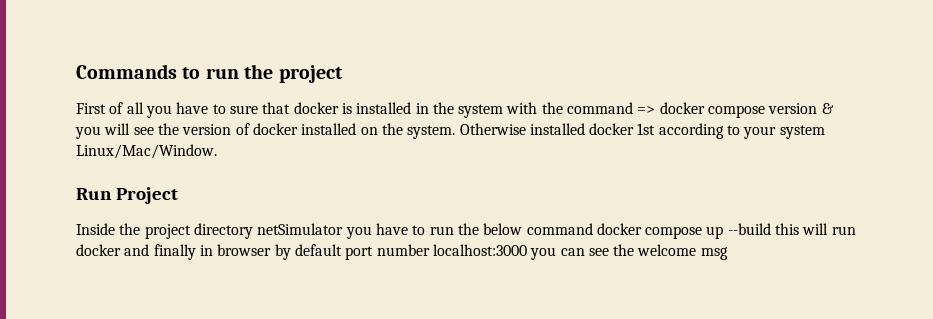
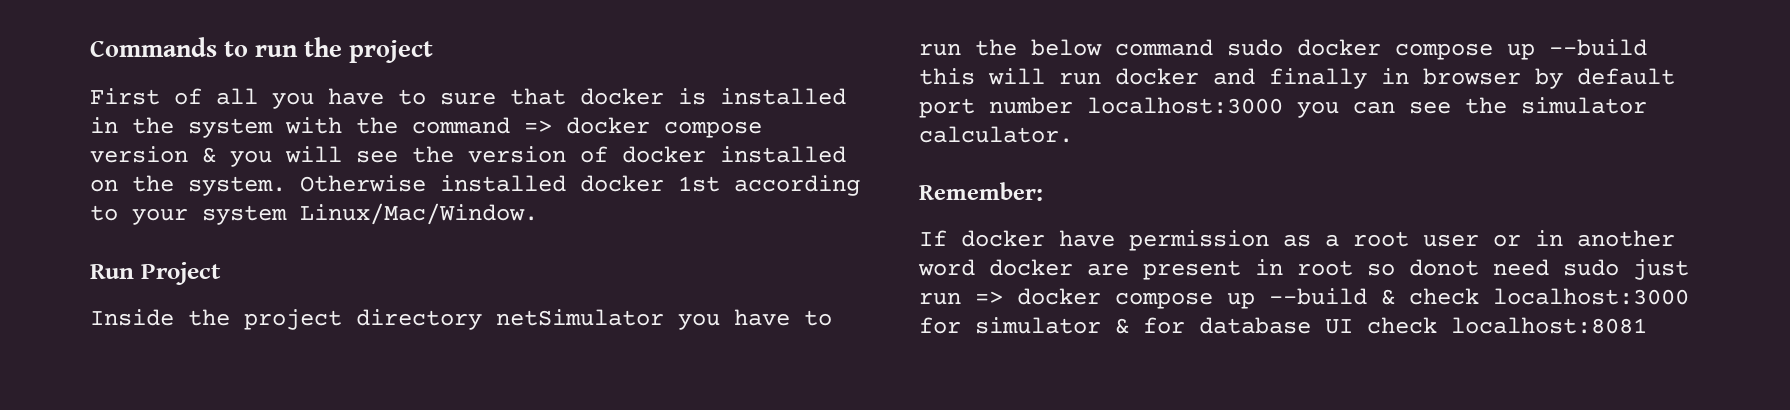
- Inside the project directory netSimulator you have to run the below command docker compose up --build this will run docker and finally in browser by default port number localhost:3000 you can see the welcome msg
+ Inside the project directory netSimulator you have to run the below command sudo docker compose up --build this will run docker and finally in browser by default port number localhost:3000 you can see the simulator calculator.
+ Remember:
+ If docker have permission as a root user or in another word docker are present in root so donot need sudo just run => docker compose up --build & check localhost:3000 for simulator & for database UI check localhost:8081

